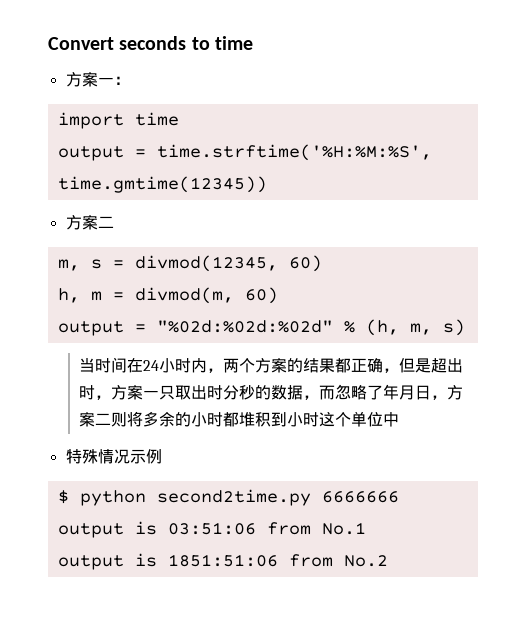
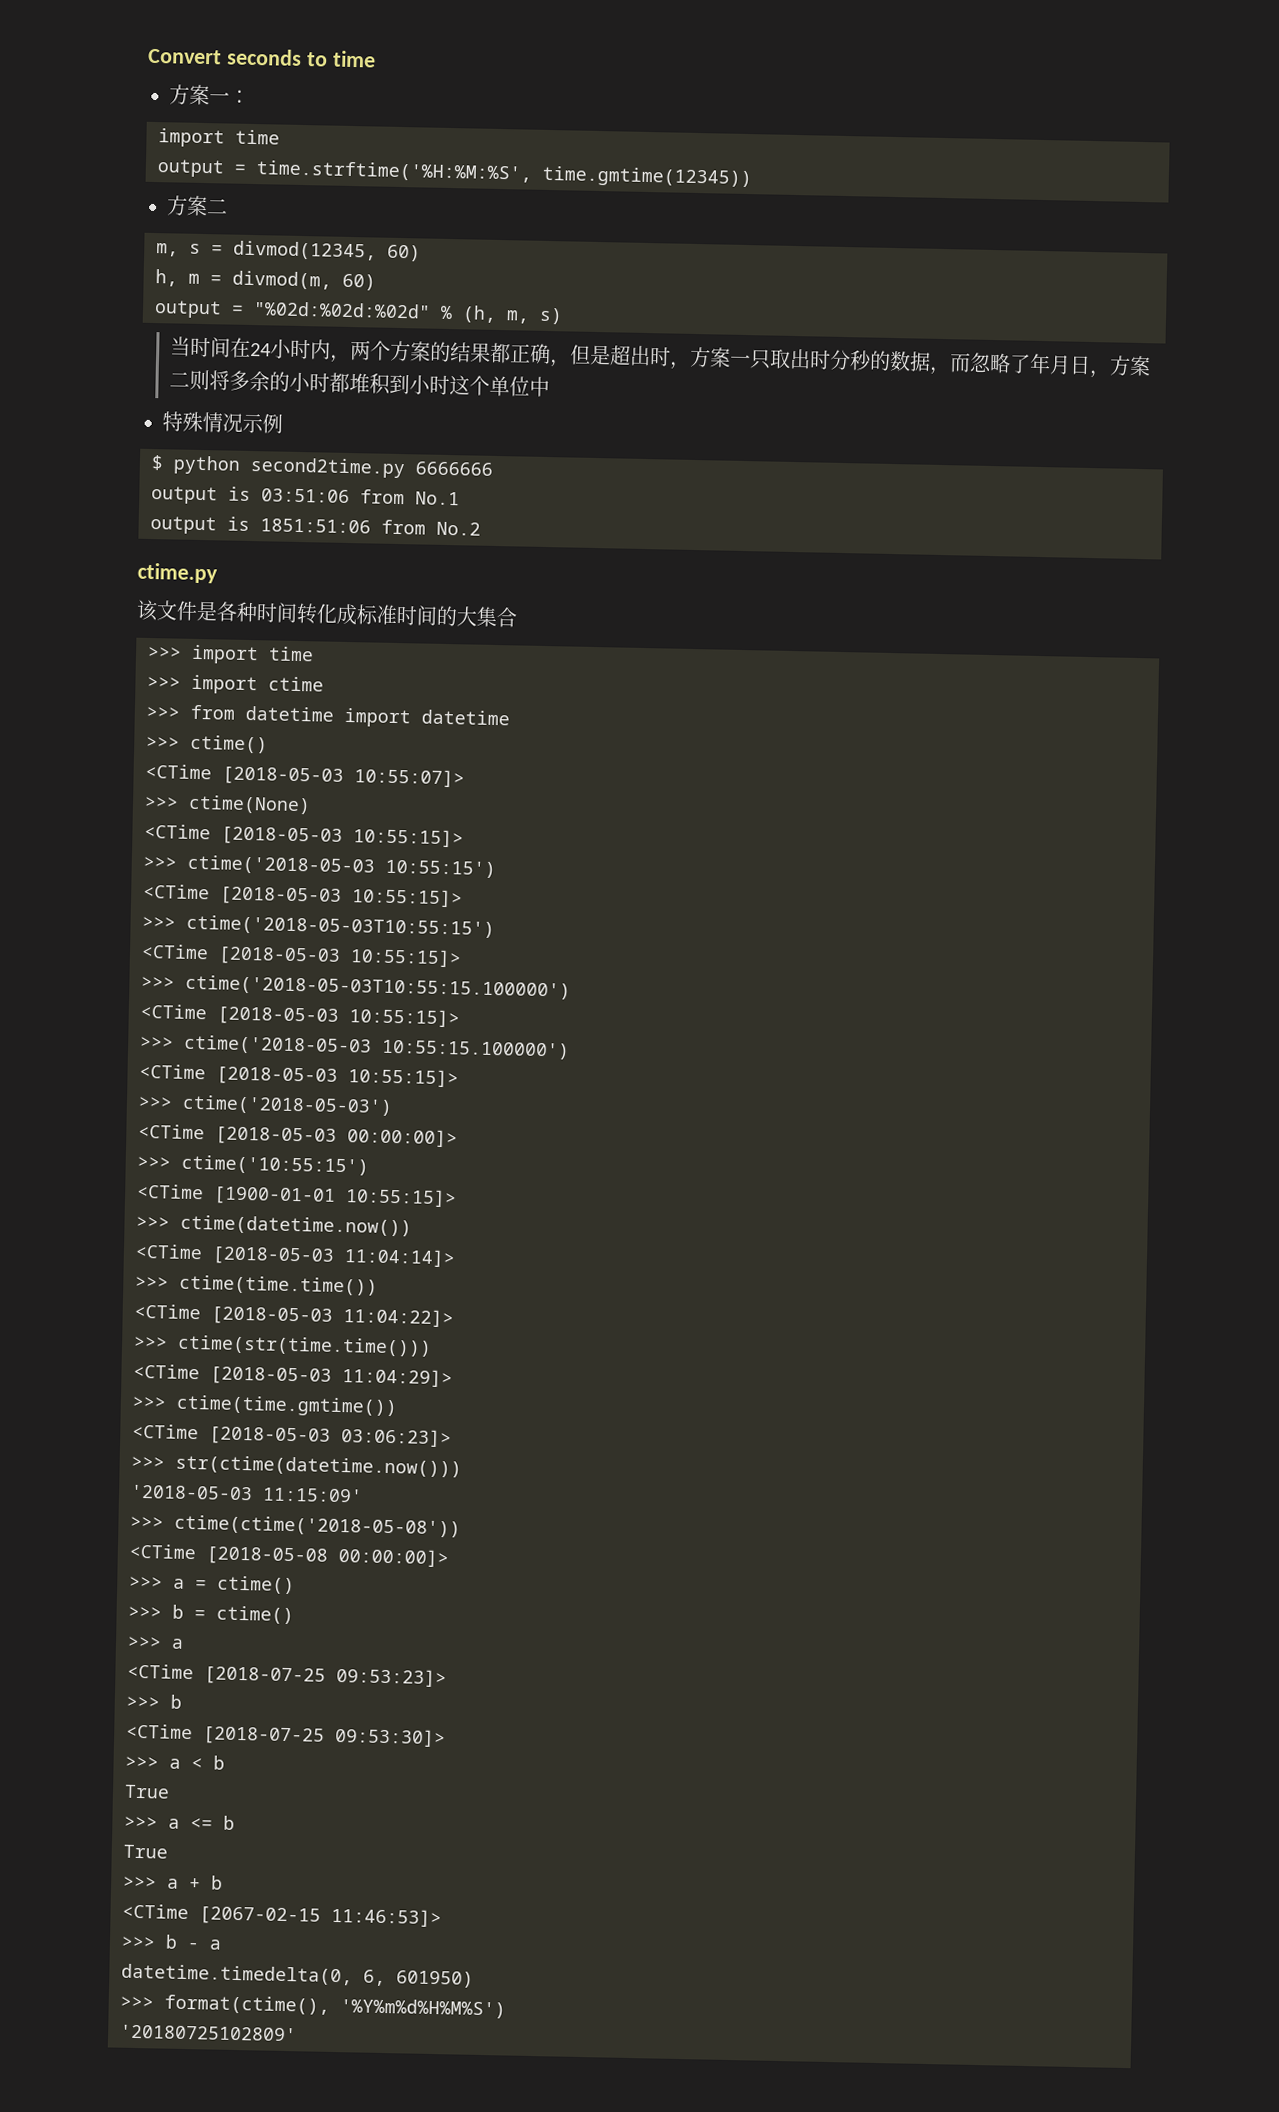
+ ctime.py
+ 该文件是各种时间转化成标准时间的大集合
+ >>> import time
+ >>> import ctime
+ >>> from datetime import datetime
+ >>> ctime()
+ <CTime [2018-05-03 10:55:07]>
+ >>> ctime(None)
+ <CTime [2018-05-03 10:55:15]>
+ >>> ctime('2018-05-03 10:55:15')
+ <CTime [2018-05-03 10:55:15]>
+ >>> ctime('2018-05-03T10:55:15')
+ <CTime [2018-05-03 10:55:15]>
+ >>> ctime('2018-05-03T10:55:15.100000')
+ <CTime [2018-05-03 10:55:15]>
+ >>> ctime('2018-05-03 10:55:15.100000')
+ <CTime [2018-05-03 10:55:15]>
+ >>> ctime('2018-05-03')
+ <CTime [2018-05-03 00:00:00]>
+ >>> ctime('10:55:15')
+ <CTime [1900-01-01 10:55:15]>
+ >>> ctime(datetime.now())
+ <CTime [2018-05-03 11:04:14]>
+ >>> ctime(time.time())
+ <CTime [2018-05-03 11:04:22]>
+ >>> ctime(str(time.time()))
+ <CTime [2018-05-03 11:04:29]>
+ >>> ctime(time.gmtime())
+ <CTime [2018-05-03 03:06:23]>
+ >>> str(ctime(datetime.now()))
+ '2018-05-03 11:15:09'
+ >>> ctime(ctime('2018-05-08'))
+ <CTime [2018-05-08 00:00:00]>
+ >>> a = ctime()
+ >>> b = ctime()
+ >>> a
+ <CTime [2018-07-25 09:53:23]>
+ >>> b
+ <CTime [2018-07-25 09:53:30]>
+ >>> a < b
+ True
+ >>> a <= b
+ True
+ >>> a + b
+ <CTime [2067-02-15 11:46:53]>
+ >>> b - a
+ datetime.timedelta(0, 6, 601950)
+ >>> format(ctime(), '%Y%m%d%H%M%S')
+ '20180725102809'

